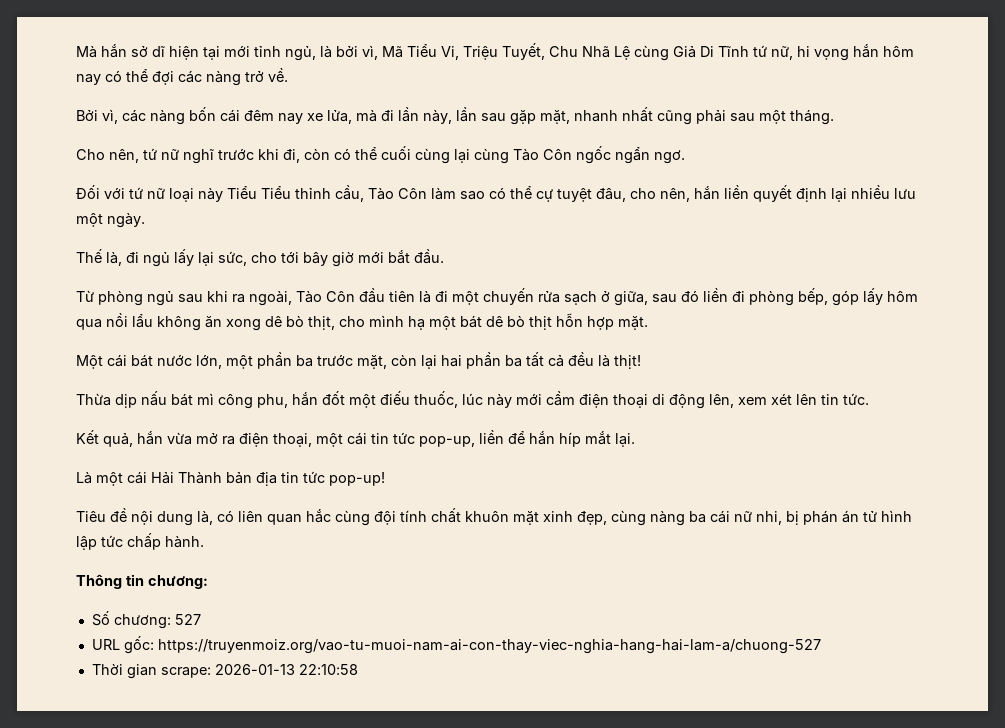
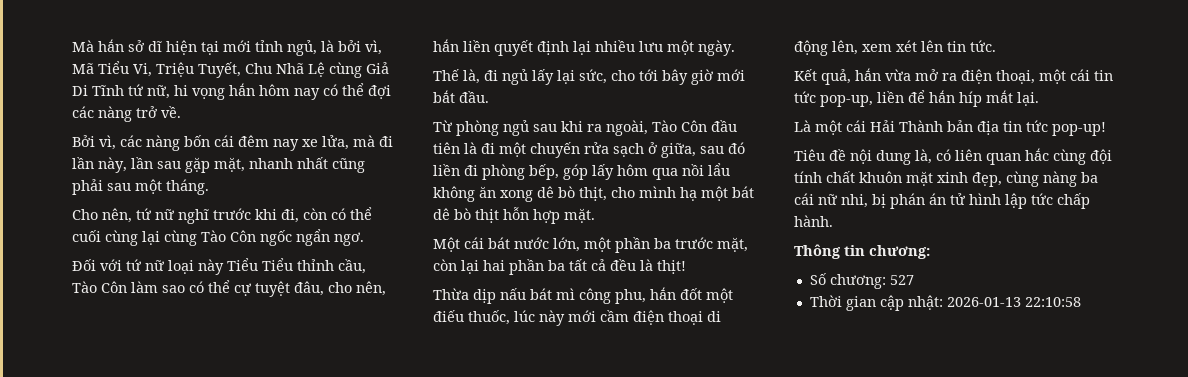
- URL gốc: https://truyenmoiz.org/vao-tu-muoi-nam-ai-con-thay-viec-nghia-hang-hai-lam-a/chuong-527
- Thời gian scrape: 2026-01-13 22:10:58
+ Thời gian cập nhật: 2026-01-13 22:10:58

